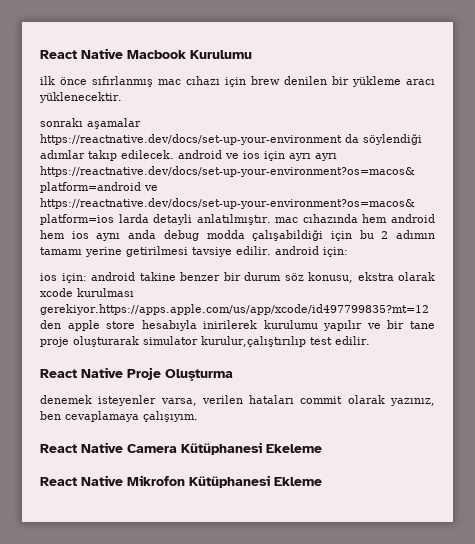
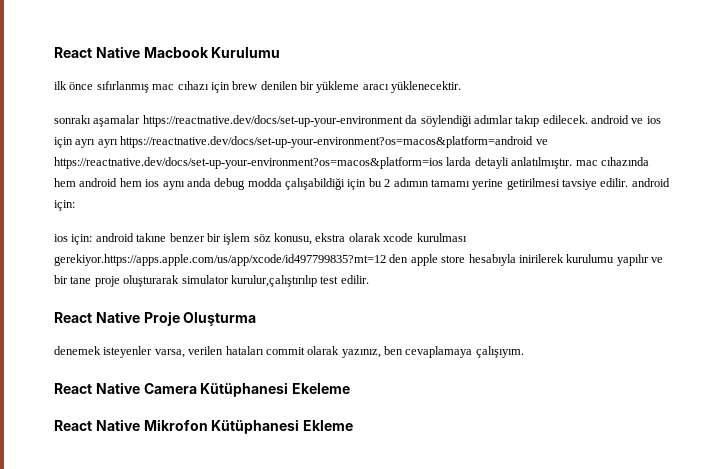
- ios için: android takine benzer bir durum söz konusu, ekstra olarak xcode kurulması gerekiyor.https://apps.apple.com/us/app/xcode/id497799835?mt=12 den apple store hesabıyla inirilerek kurulumu yapılır ve bir tane proje oluşturarak simulator kurulur,çalıştırılıp test edilir.
+ ios için: android takıne benzer bir işlem söz konusu, ekstra olarak xcode kurulması gerekiyor.https://apps.apple.com/us/app/xcode/id497799835?mt=12 den apple store hesabıyla inirilerek kurulumu yapılır ve bir tane proje oluşturarak simulator kurulur,çalıştırılıp test edilir.

